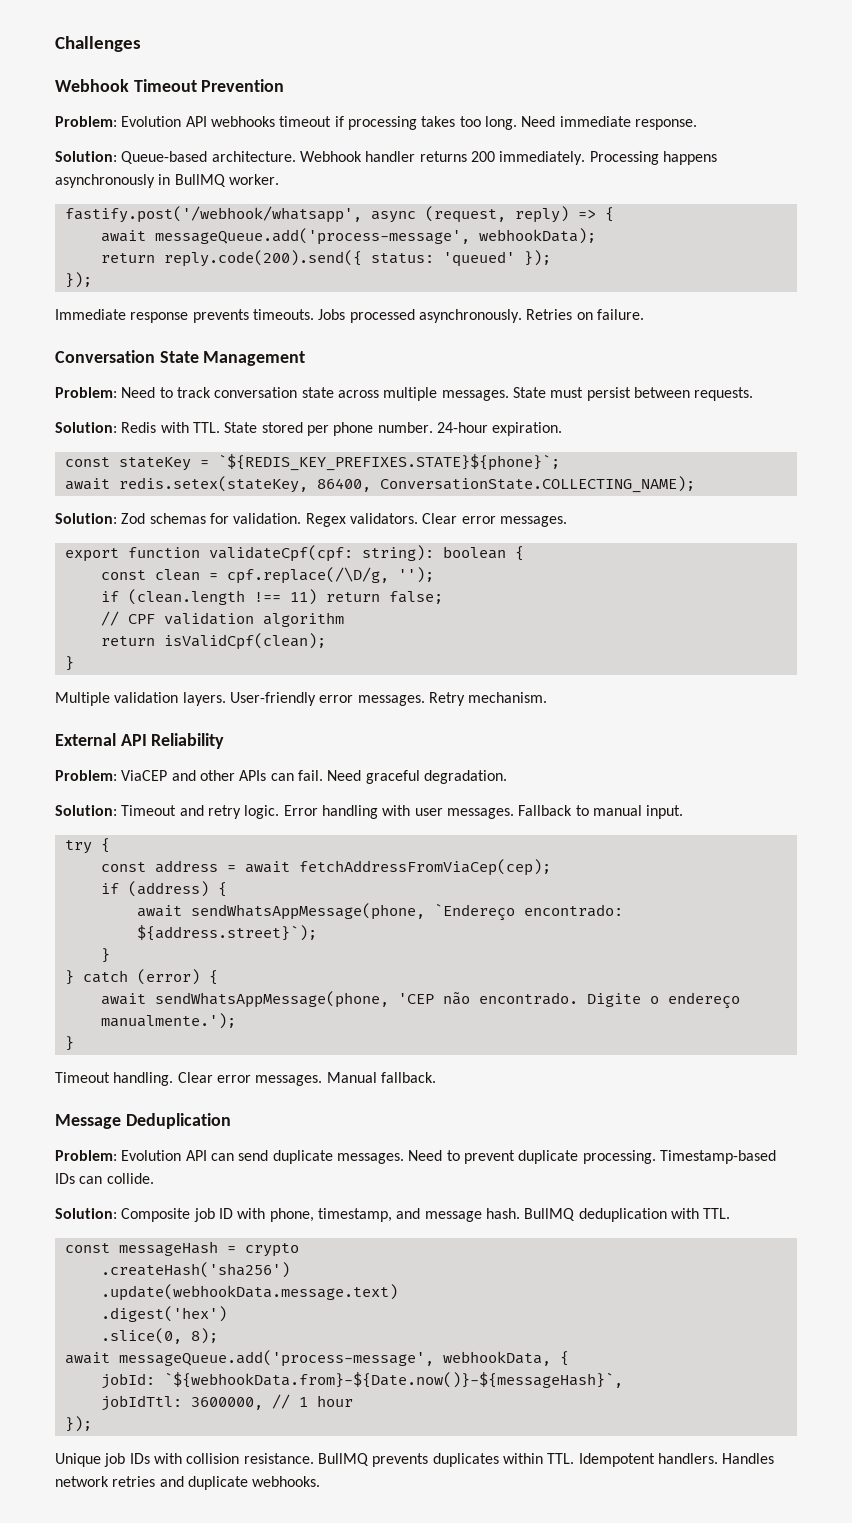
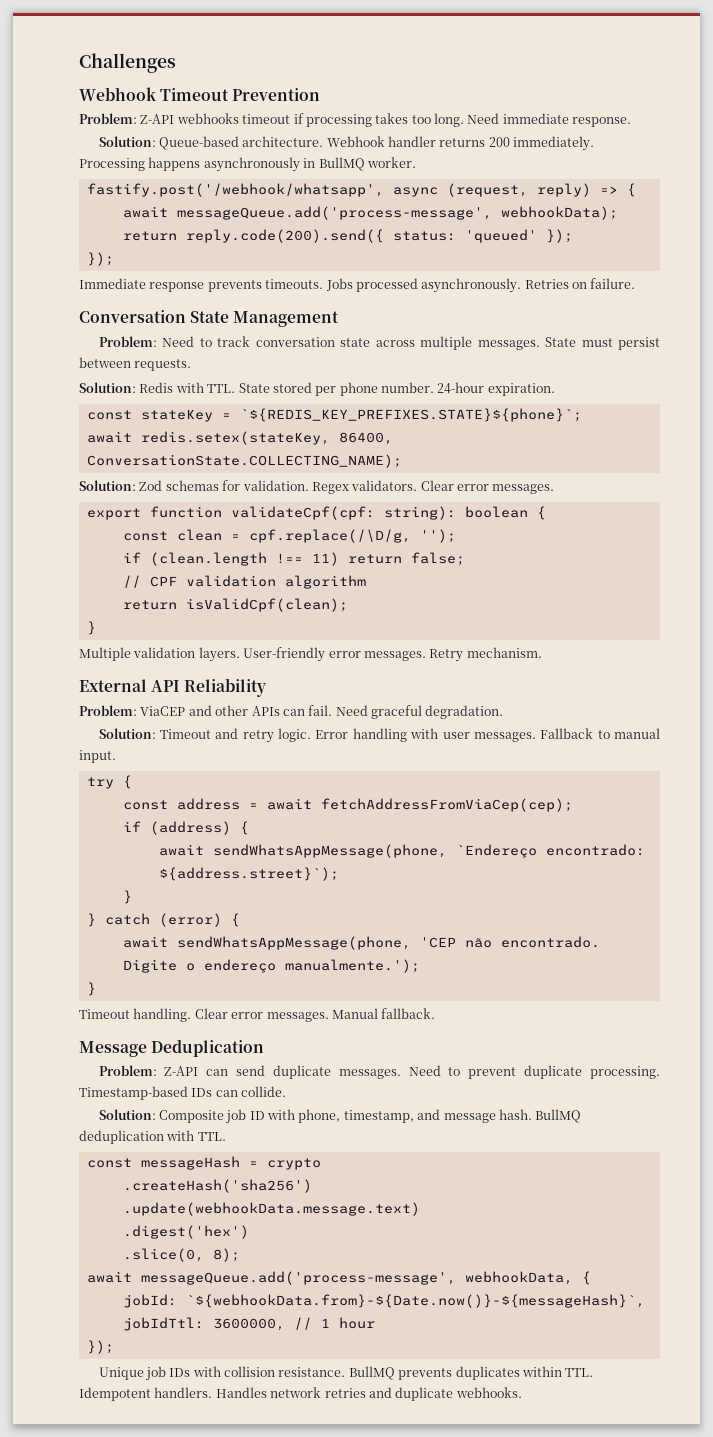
- Problem: Evolution API webhooks timeout if processing takes too long.
+ Problem: Z-API webhooks timeout if processing takes too long.
- Problem: Evolution API can send duplicate messages.
+ Problem: Z-API can send duplicate messages.

